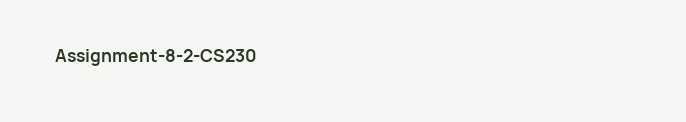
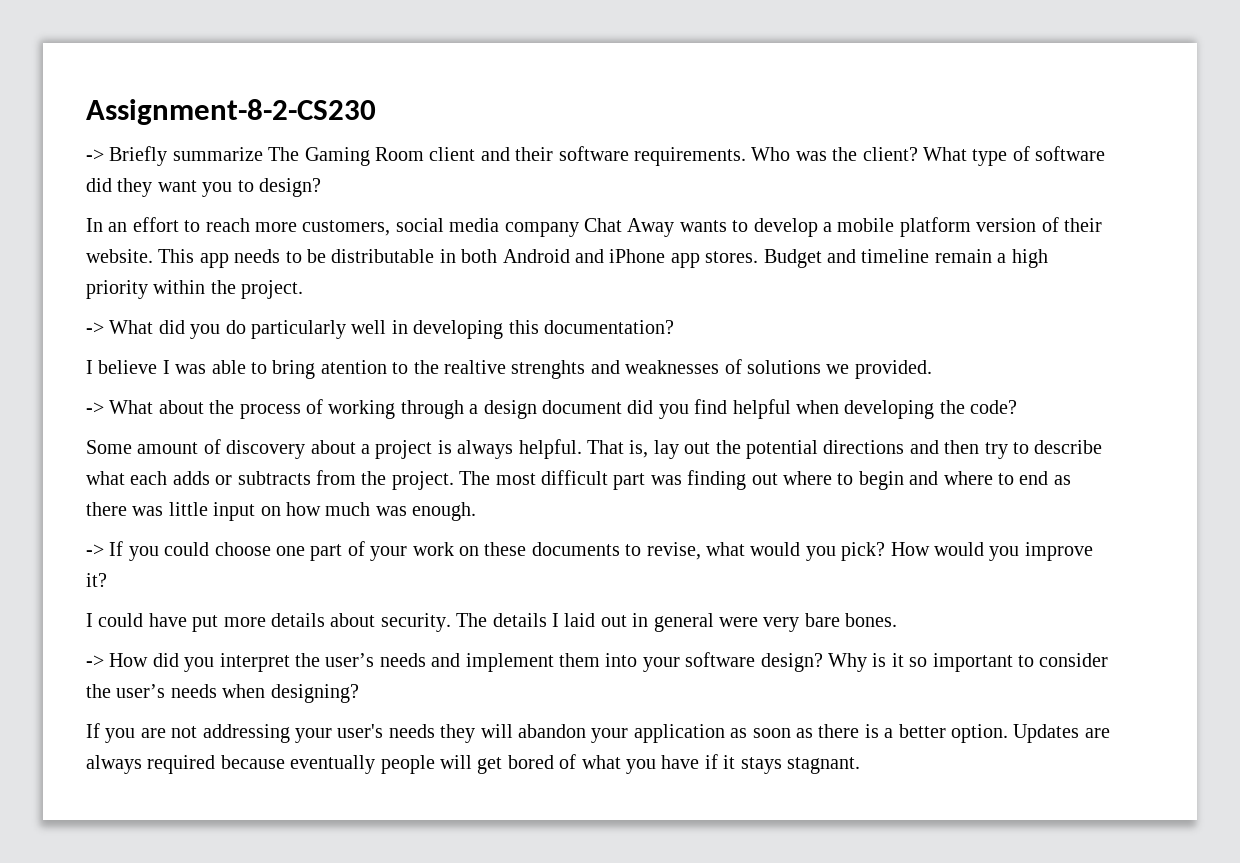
+ -> Briefly summarize The Gaming Room client and their software requirements. Who was the client? What type of software did they want you to design?
+ In an effort to reach more customers, social media company Chat Away wants to develop a mobile platform version of their website. This app needs to be distributable in both Android and iPhone app stores. Budget and timeline remain a high priority within the project.
+ -> What did you do particularly well in developing this documentation?
+ I believe I was able to bring atention to the realtive strenghts and weaknesses of solutions we provided.
+ -> What about the process of working through a design document did you find helpful when developing the code?
+ Some amount of discovery about a project is always helpful. That is, lay out the potential directions and then try to describe what each adds or subtracts from the project. The most difficult part was finding out where to begin and where to end as there was little input on how much was enough.
+ -> If you could choose one part of your work on these documents to revise, what would you pick? How would you improve it?
+ I could have put more details about security. The details I laid out in general were very bare bones.
+ -> How did you interpret the user’s needs and implement them into your software design? Why is it so important to consider the user’s needs when designing?
+ If you are not addressing your user's needs they will abandon your application as soon as there is a better option. Updates are always required because eventually people will get bored of what you have if it stays stagnant.

